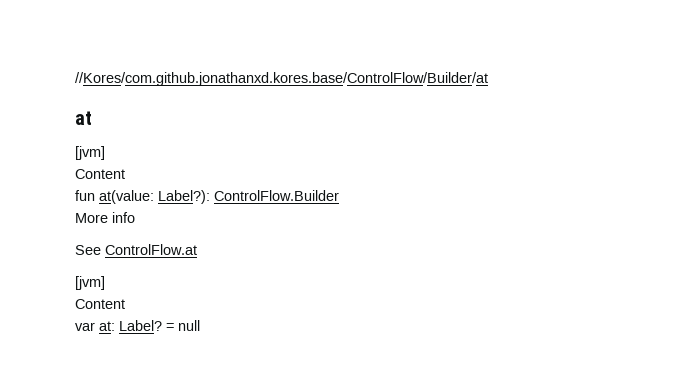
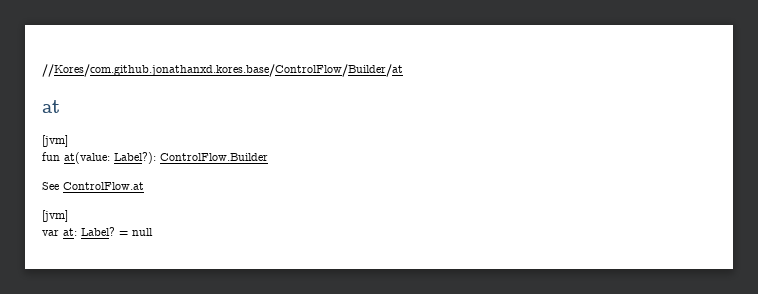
  at
  [jvm]
- Content
- More info
  See ControlFlow.at
  [jvm]
- Content

